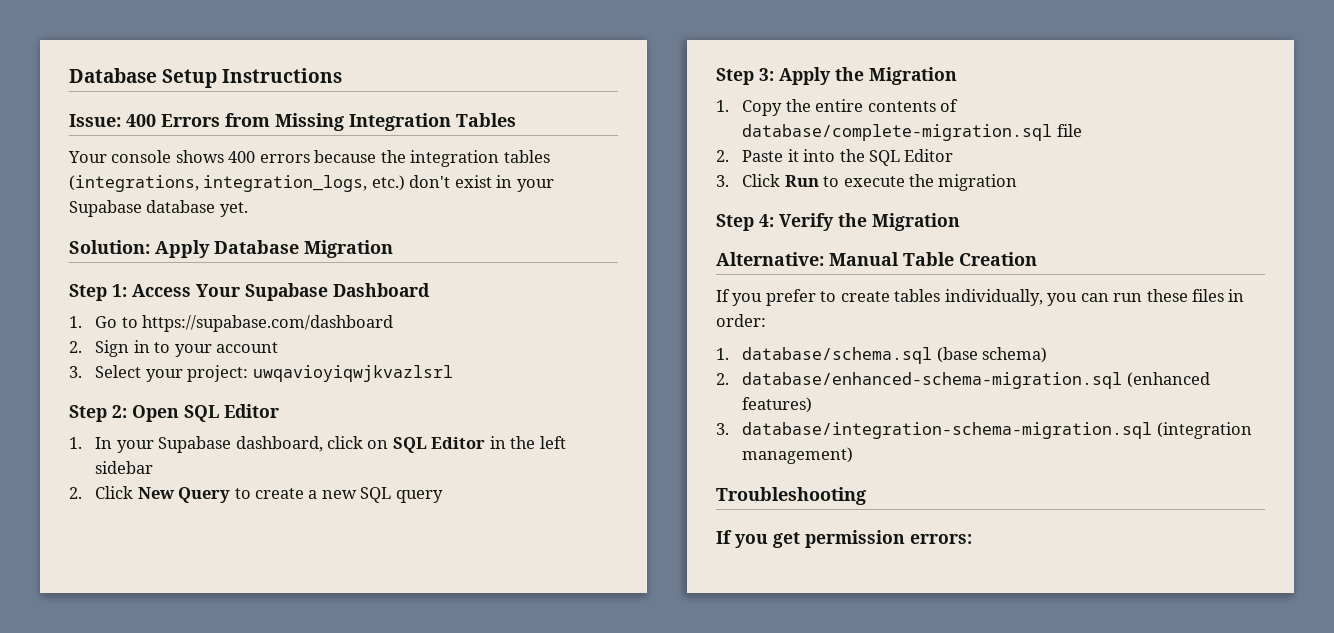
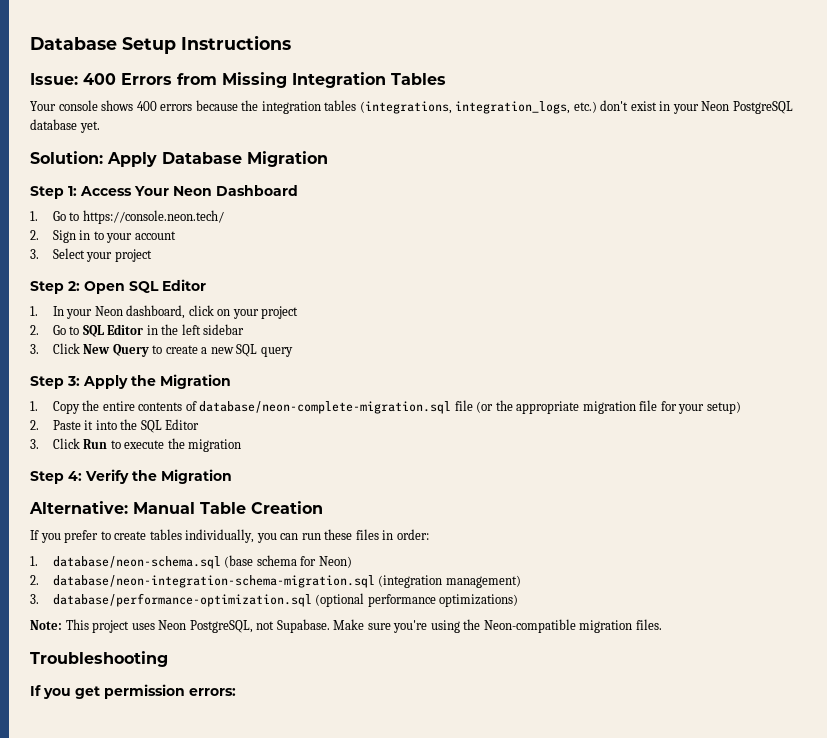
- Your console shows 400 errors because the integration tables (integrations, integration_logs, etc.) don't exist in your Supabase database yet.
+ Your console shows 400 errors because the integration tables (integrations, integration_logs, etc.) don't exist in your Neon PostgreSQL database yet.
- Step 1: Access Your Supabase Dashboard
+ Step 1: Access Your Neon Dashboard
- 1. Go to https://supabase.com/dashboard
+ 1. Go to https://console.neon.tech/
- 3. Select your project: uwqavioyiqwjkvazlsrl
+ 3. Select your project
- 1. In your Supabase dashboard, click on SQL Editor in the left sidebar
+ 1. In your Neon dashboard, click on your project
+ 2. Go to SQL Editor in the left sidebar
- 2. Click New Query to create a new SQL query
+ 3. Click New Query to create a new SQL query
- 1. Copy the entire contents of database/complete-migration.sql file
+ 1. Copy the entire contents of database/neon-complete-migration.sql file (or the appropriate migration file for your setup)
- 1. database/schema.sql (base schema)
- 2. database/enhanced-schema-migration.sql (enhanced features)
- 3. database/integration-schema-migration.sql (integration management)
+ 1. database/neon-schema.sql (base schema for Neon)
+ 2. database/neon-integration-schema-migration.sql (integration management)
+ 3. database/performance-optimization.sql (optional performance optimizations)
+ Note: This project uses Neon PostgreSQL, not Supabase. Make sure you're using the Neon-compatible migration files.

